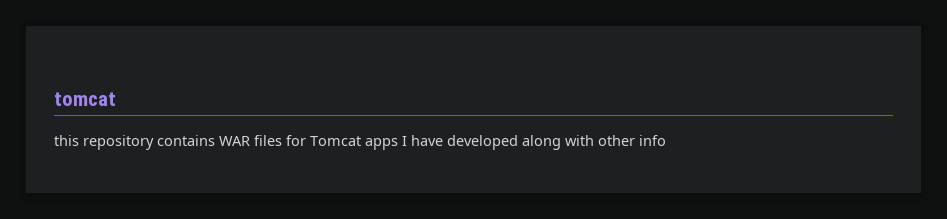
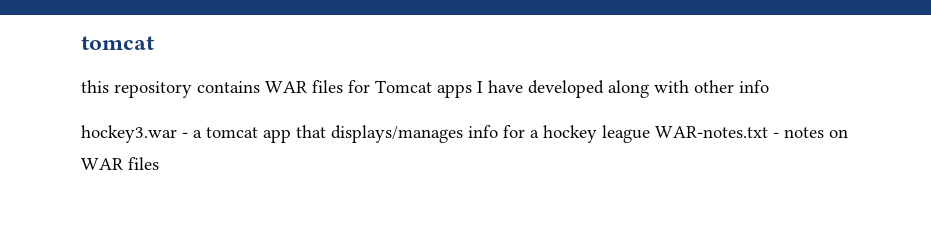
+ hockey3.war - a tomcat app that displays/manages info for a hockey league WAR-notes.txt - notes on WAR files

